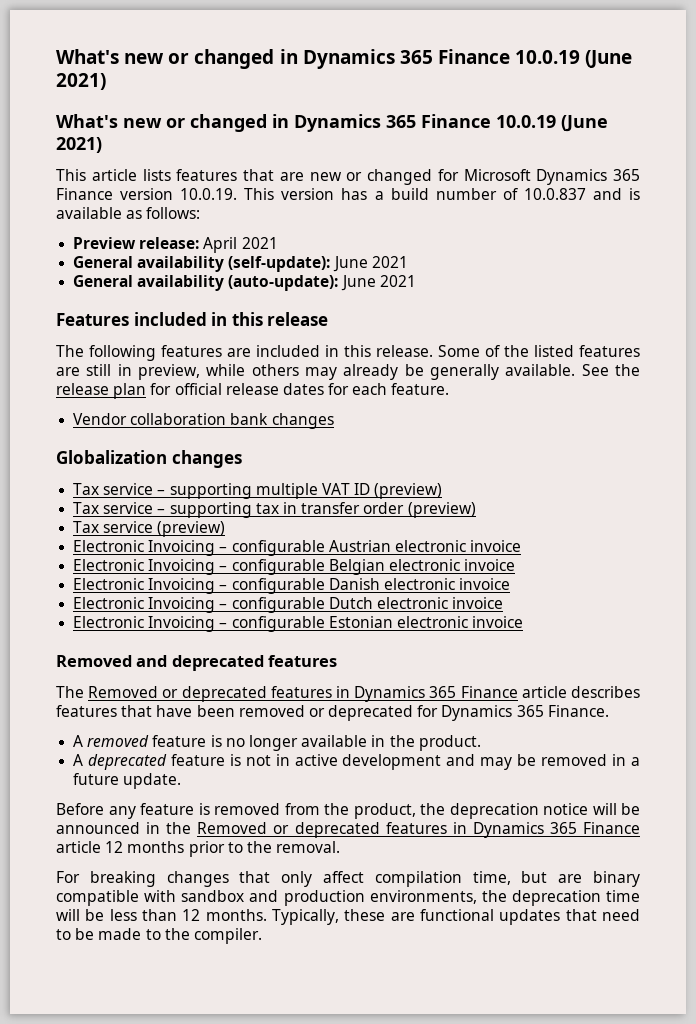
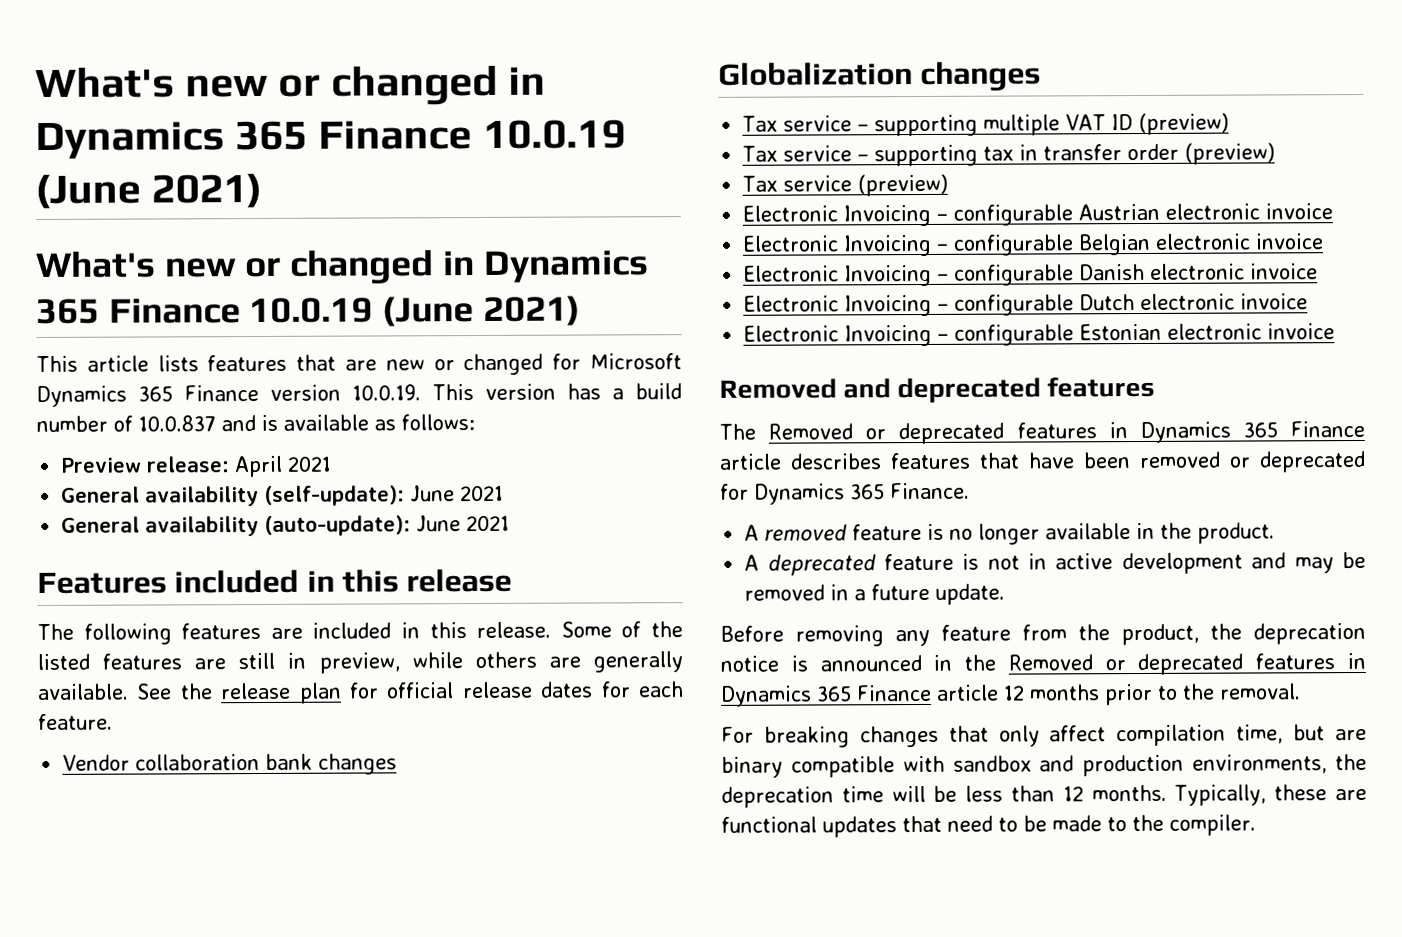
- Some of the listed features are still in preview, while others may already be generally available.
+ Some of the listed features are still in preview, while others are generally available.
- Before any feature is removed from the product, the deprecation notice will be announced in the Removed or deprecated features in Dynamics 365 Finance article 12 months prior to the removal.
+ Before removing any feature from the product, the deprecation notice is announced in the Removed or deprecated features in Dynamics 365 Finance article 12 months prior to the removal.

